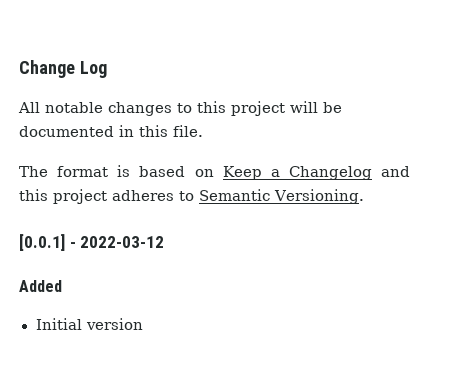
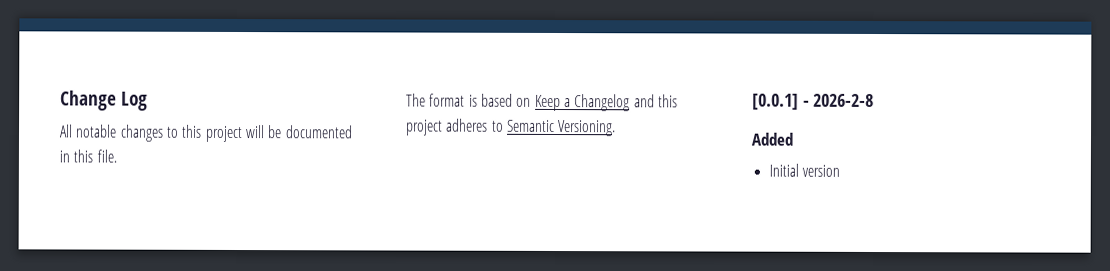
- [0.0.1] - 2022-03-12
+ [0.0.1] - 2026-2-8

